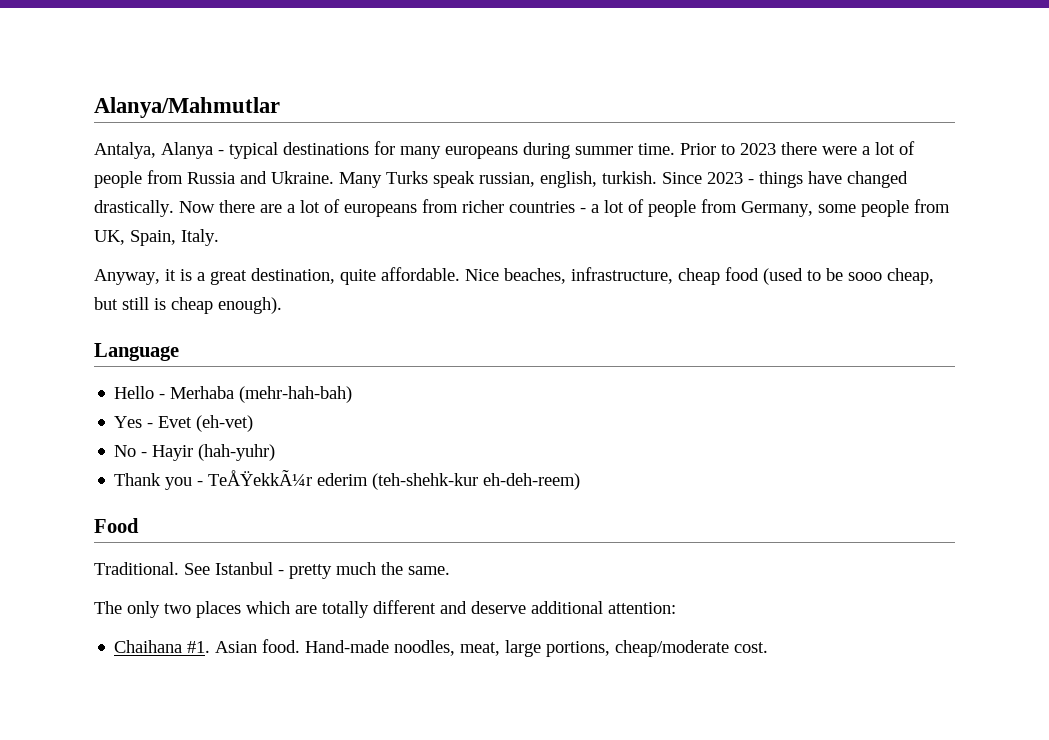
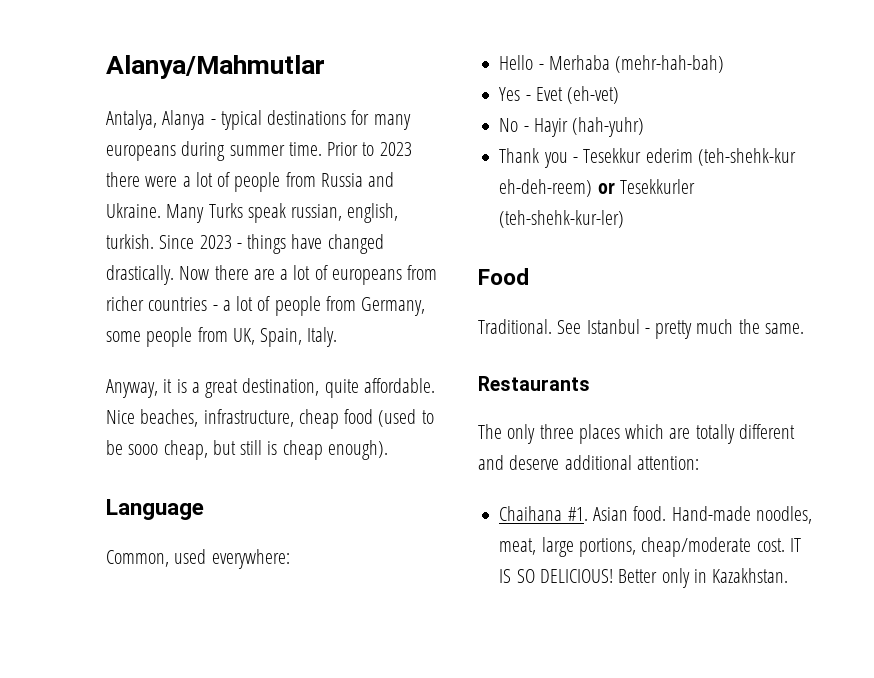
+ Common, used everywhere:
- Thank you - TeÅŸekkÃ¼r ederim (teh-shehk-kur eh-deh-reem)
+ Thank you - Tesekkur ederim (teh-shehk-kur eh-deh-reem) or Tesekkurler (teh-shehk-kur-ler)
+ Restaurants
- The only two places which are totally different and deserve additional attention:
+ The only three places which are totally different and deserve additional attention:
+ IT IS SO DELICIOUS! Better only in Kazakhstan.

